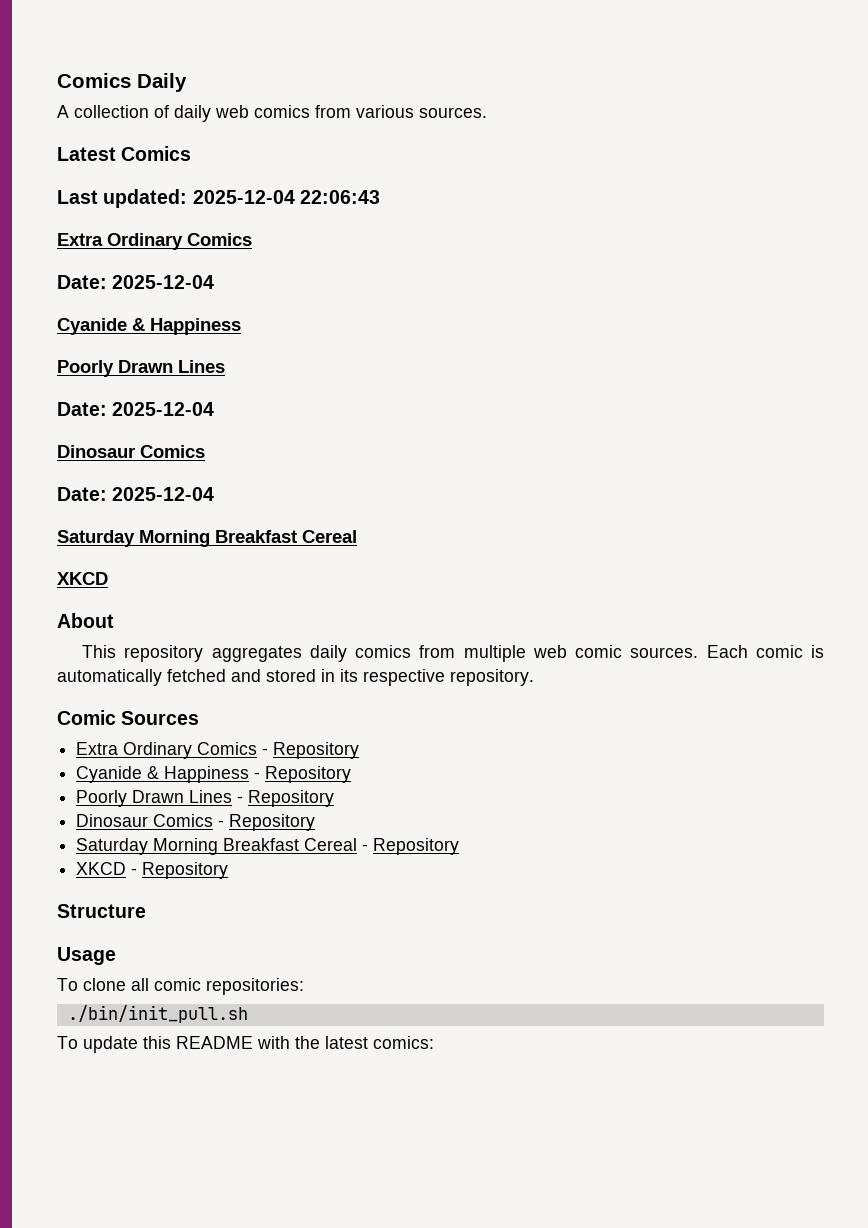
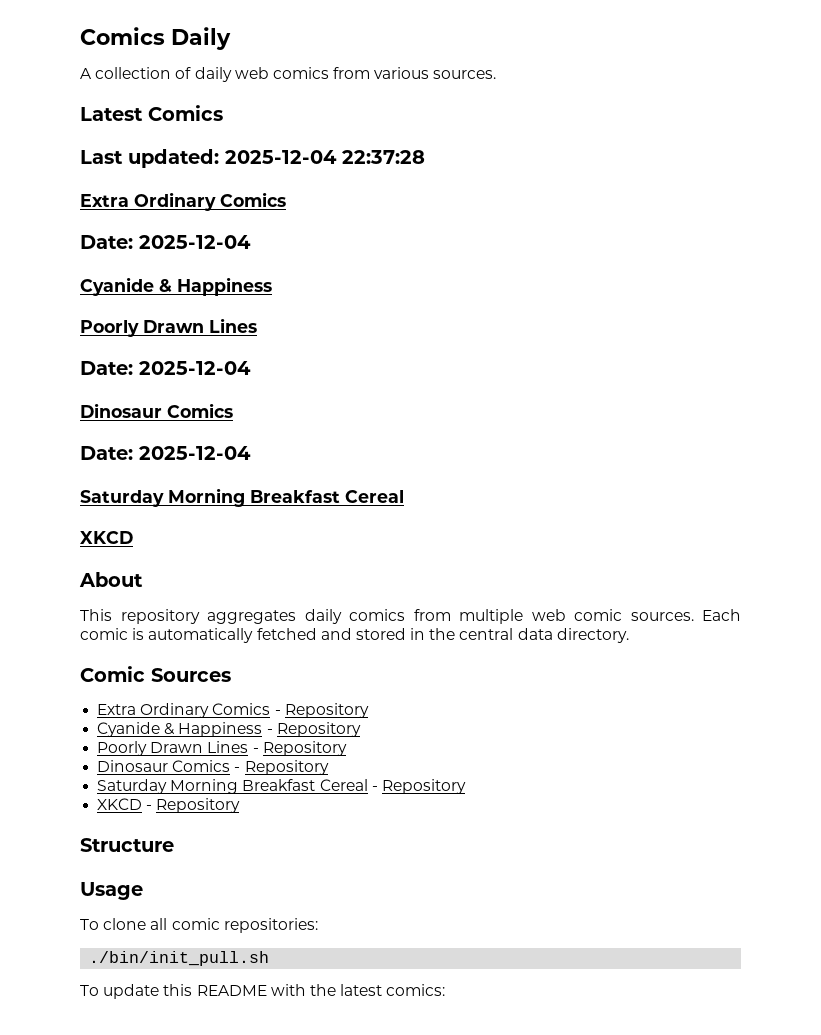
- Last updated: 2025-12-04 22:06:43
+ Last updated: 2025-12-04 22:37:28
- Each comic is automatically fetched and stored in its respective repository.
+ Each comic is automatically fetched and stored in the central data directory.

